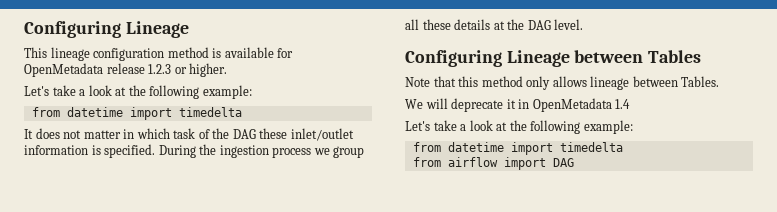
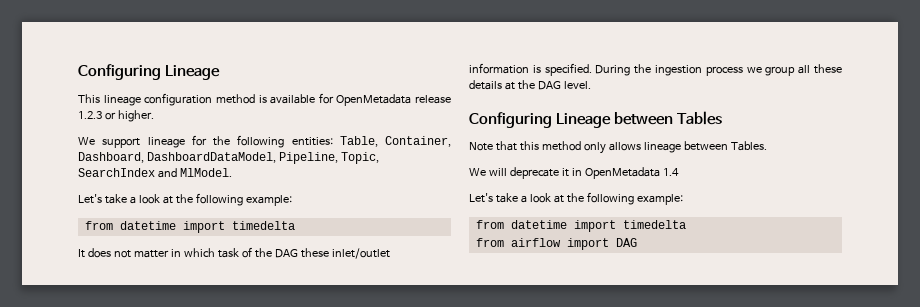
+ We support lineage for the following entities: Table, Container, Dashboard, DashboardDataModel, Pipeline, Topic, SearchIndex and MlModel.

